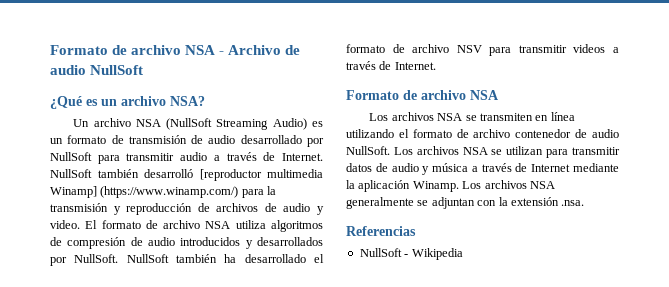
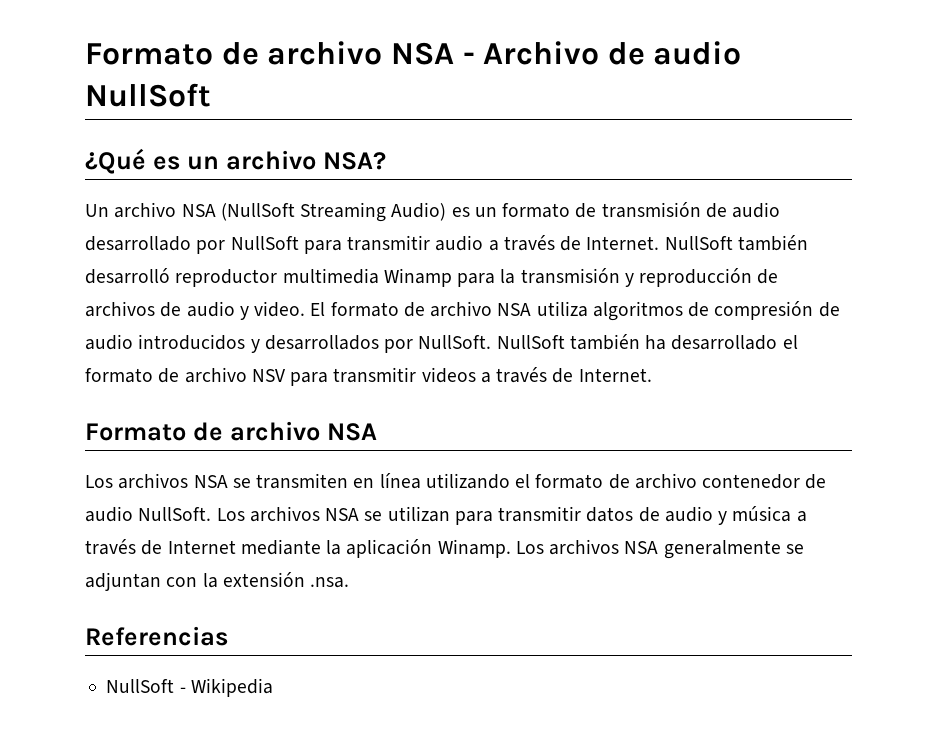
- NullSoft también desarrolló [reproductor multimedia Winamp] (https://www.winamp.com/) para la transmisión y reproducción de archivos de audio y video.
+ NullSoft también desarrolló reproductor multimedia Winamp para la transmisión y reproducción de archivos de audio y video.

